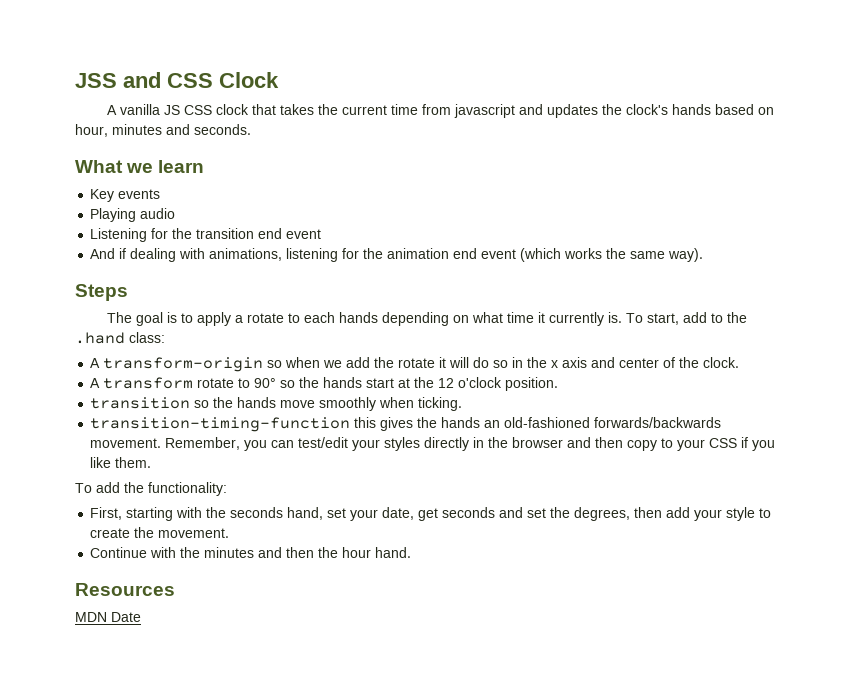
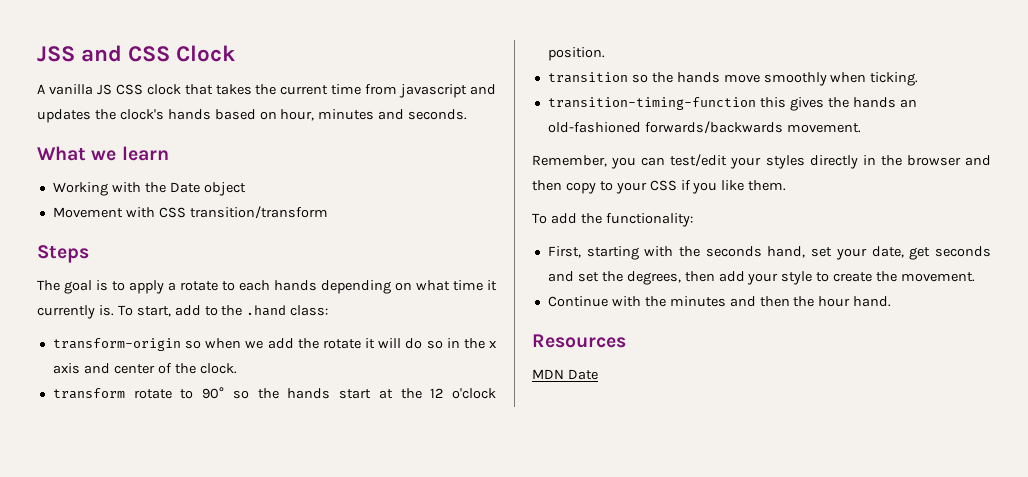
- Key events
- Playing audio
- Listening for the transition end event
- And if dealing with animations, listening for the animation end event (which works the same way).
+ Working with the Date object
+ Movement with CSS transition/transform
- A transform-origin so when we add the rotate it will do so in the x axis and center of the clock.
+ transform-origin so when we add the rotate it will do so in the x axis and center of the clock.
- A transform rotate to 90° so the hands start at the 12 o'clock position.
+ transform rotate to 90° so the hands start at the 12 o'clock position.
- transition-timing-function this gives the hands an old-fashioned forwards/backwards movement. Remember, you can test/edit your styles directly in the browser and then copy to your CSS if you like them.
+ transition-timing-function this gives the hands an old-fashioned forwards/backwards movement.
+ Remember, you can test/edit your styles directly in the browser and then copy to your CSS if you like them.

